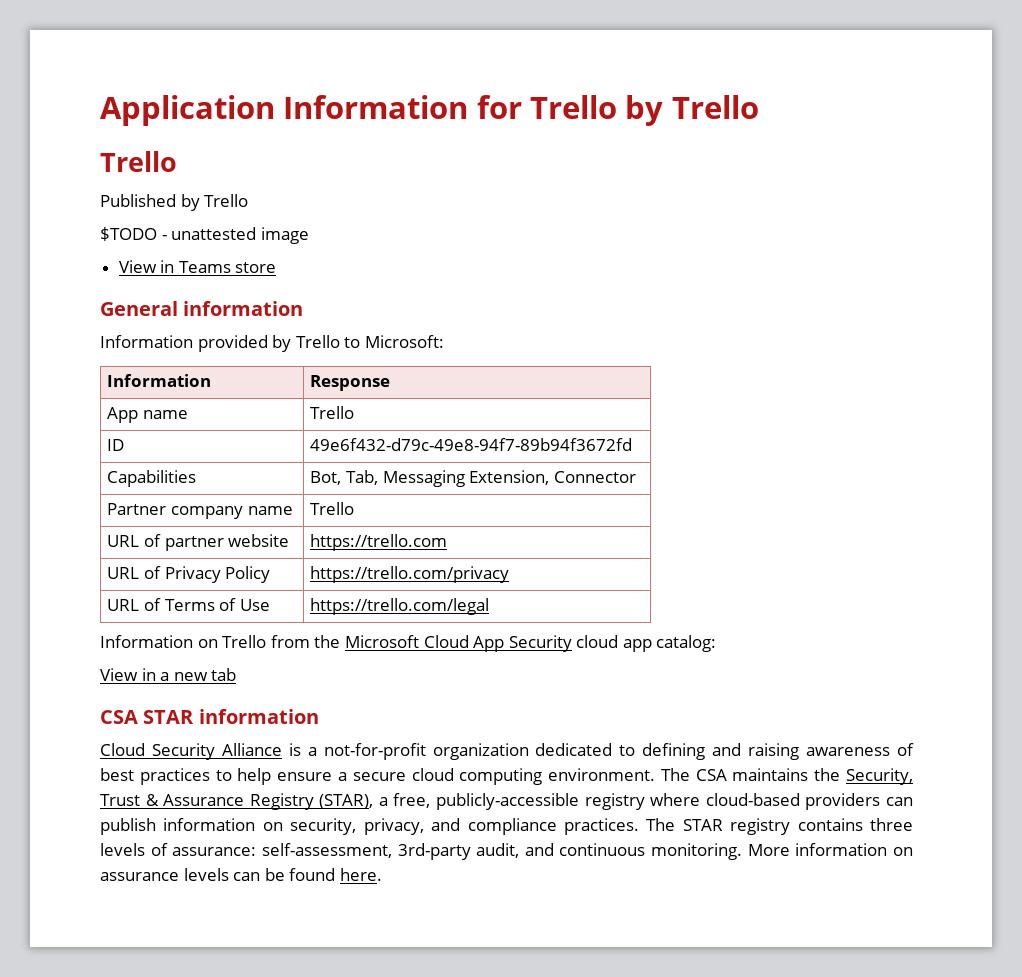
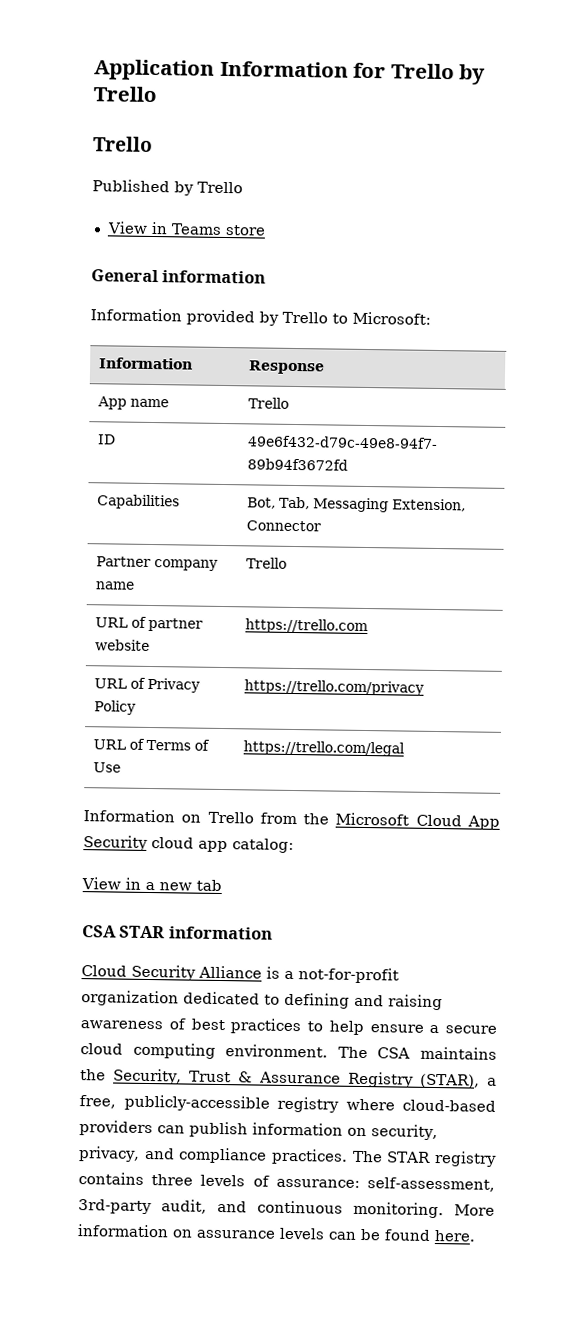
- $TODO - unattested image

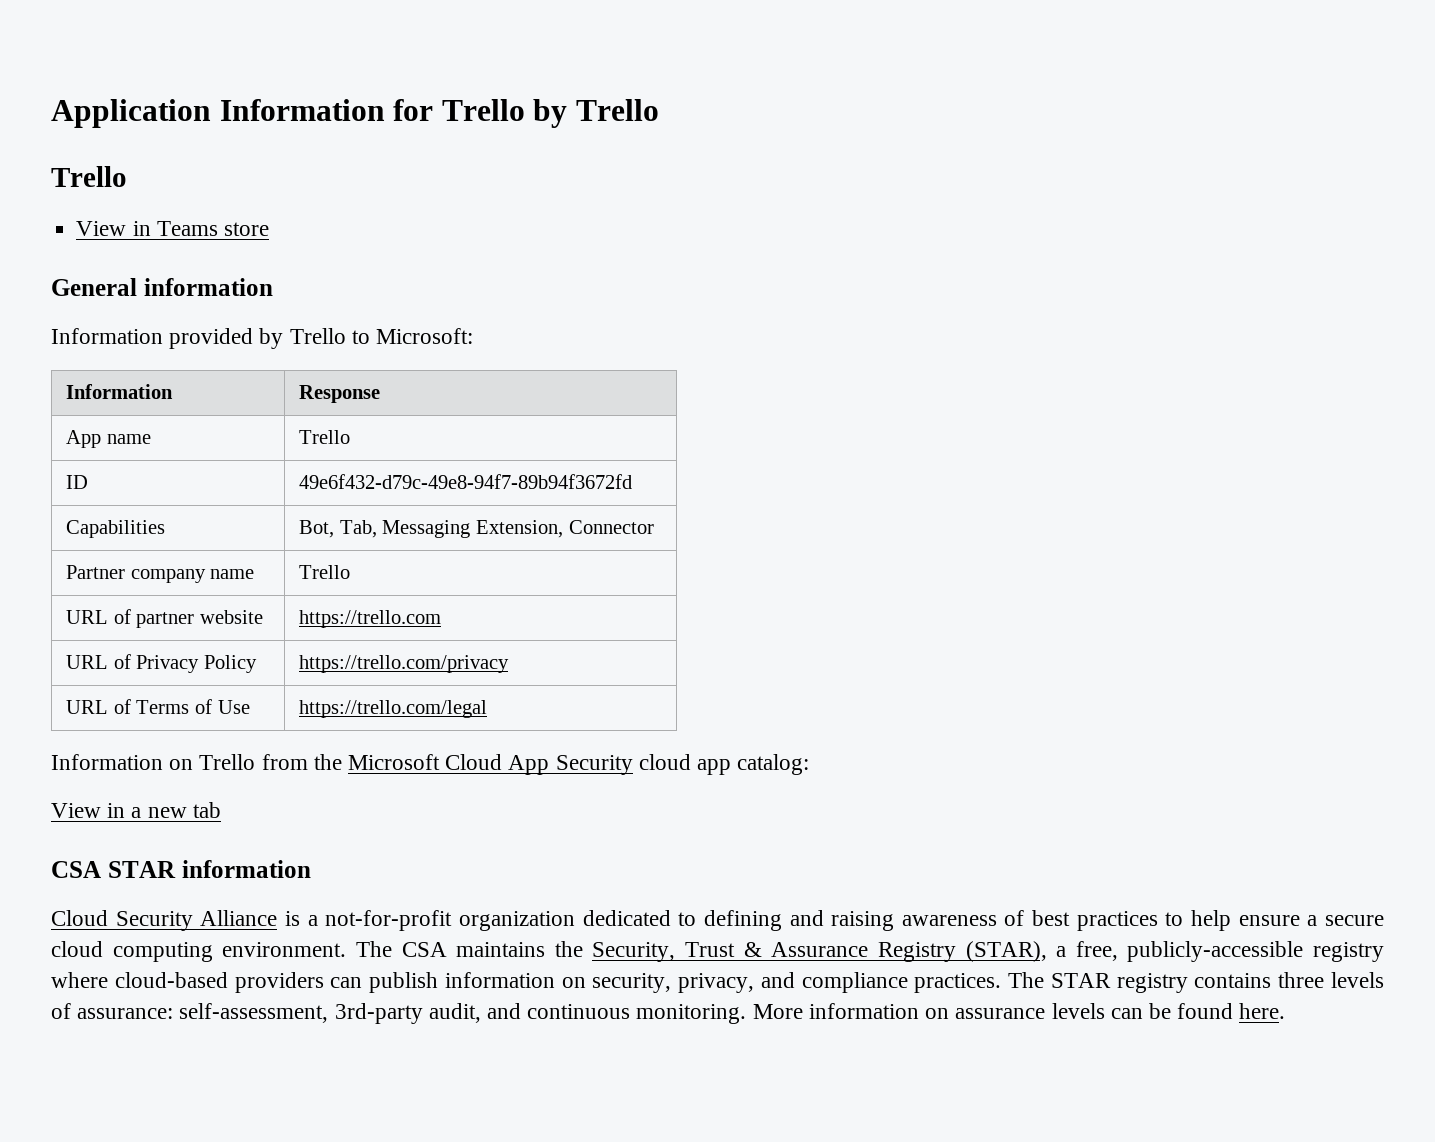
- Published by Trello

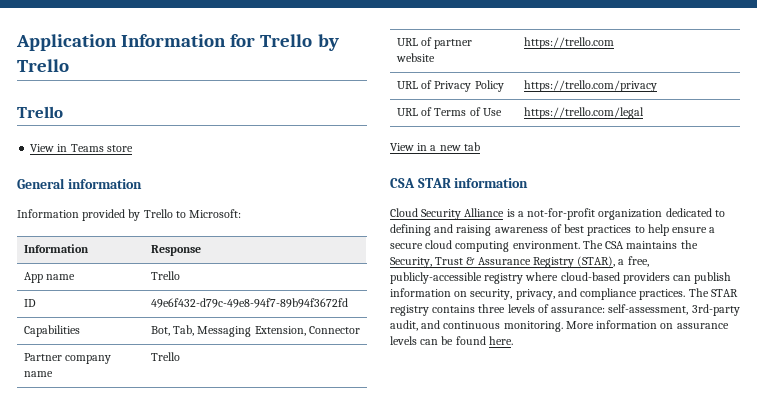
- Information on Trello from the Microsoft Cloud App Security cloud app catalog:

